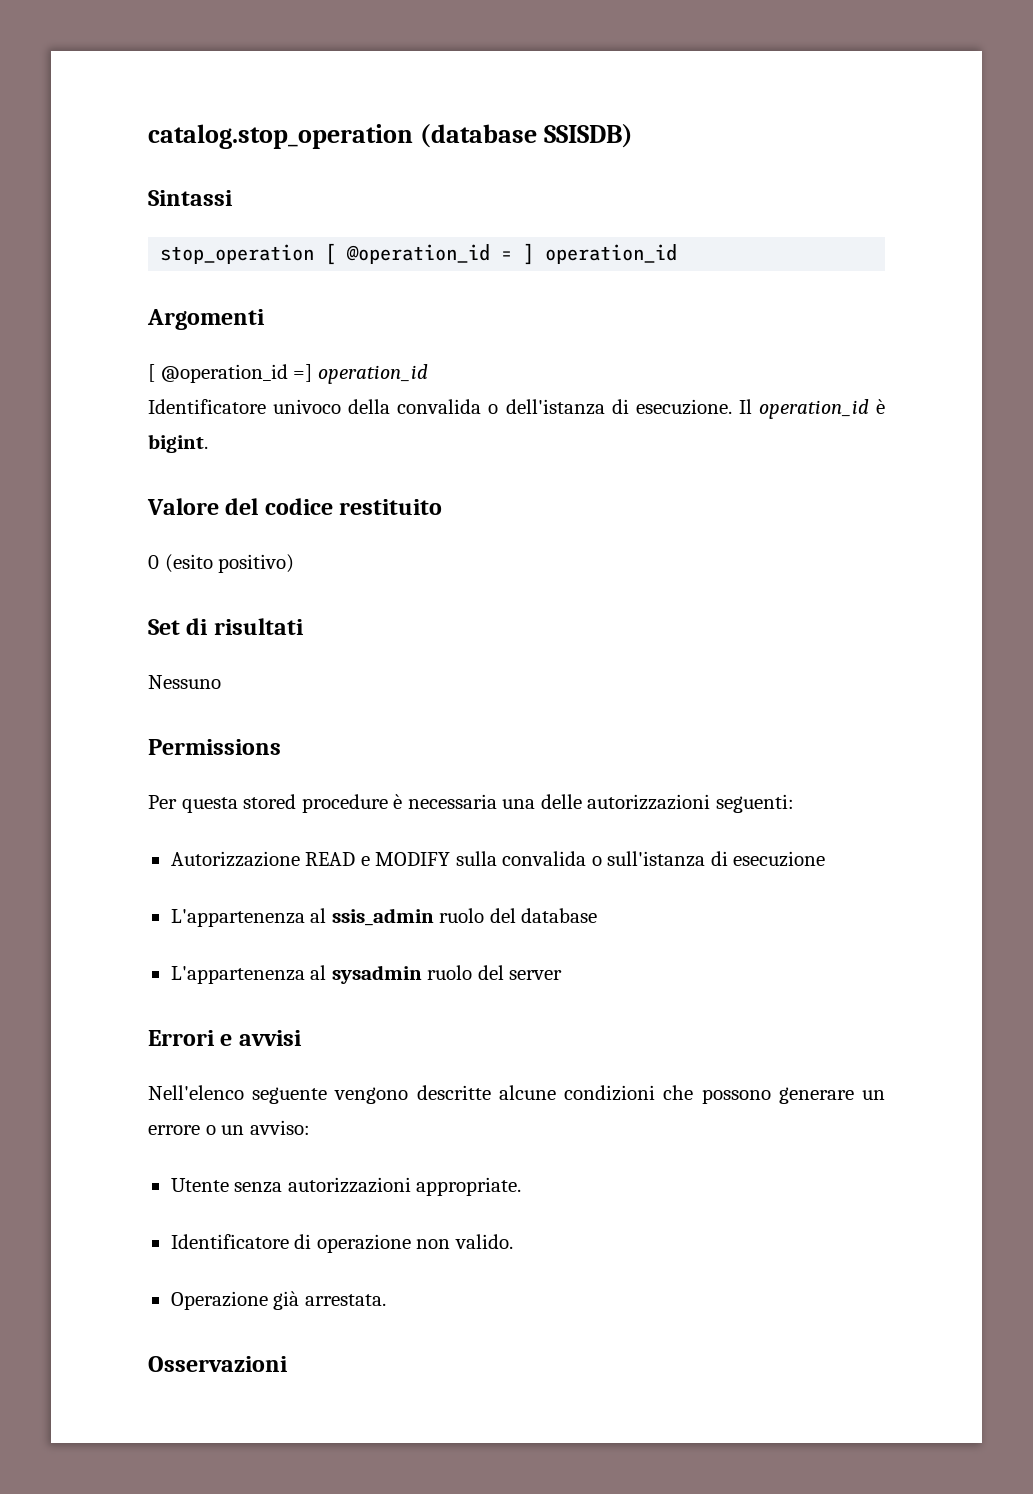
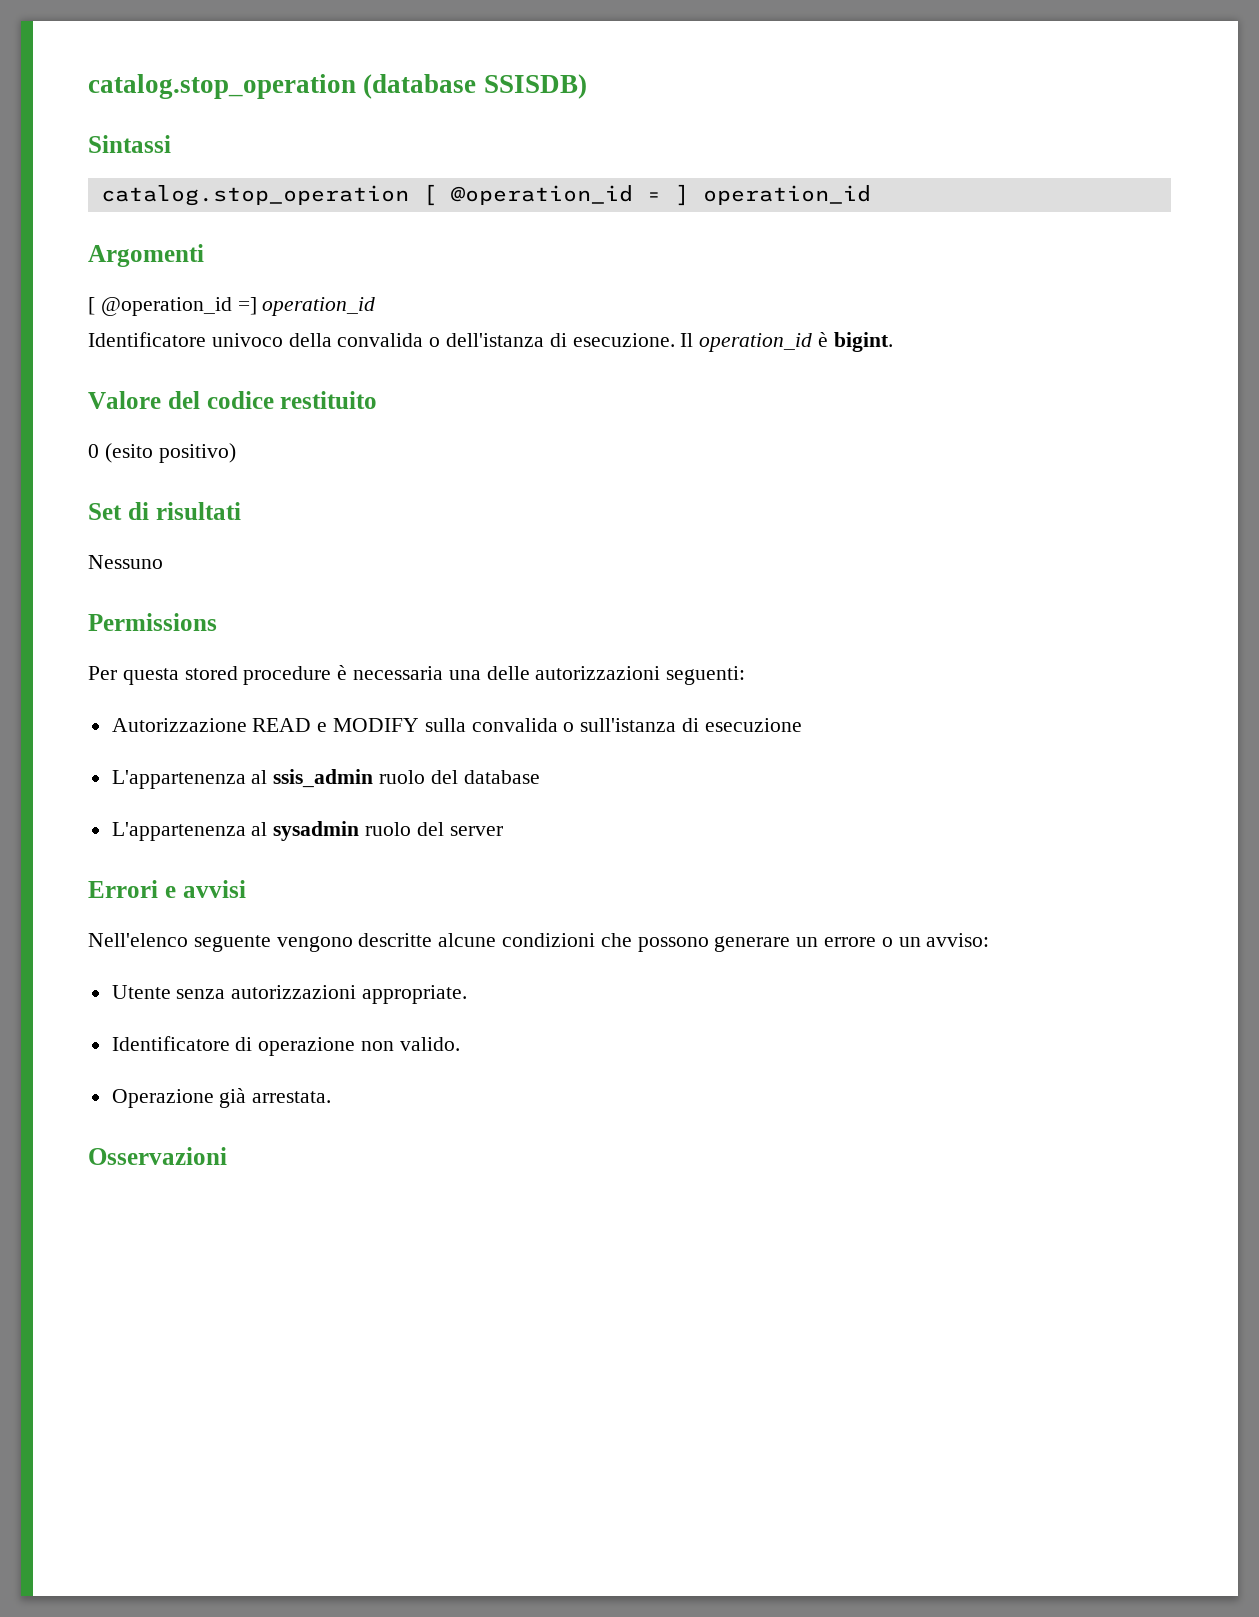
- stop_operation [ @operation_id = ] operation_id
+ catalog.stop_operation [ @operation_id = ] operation_id

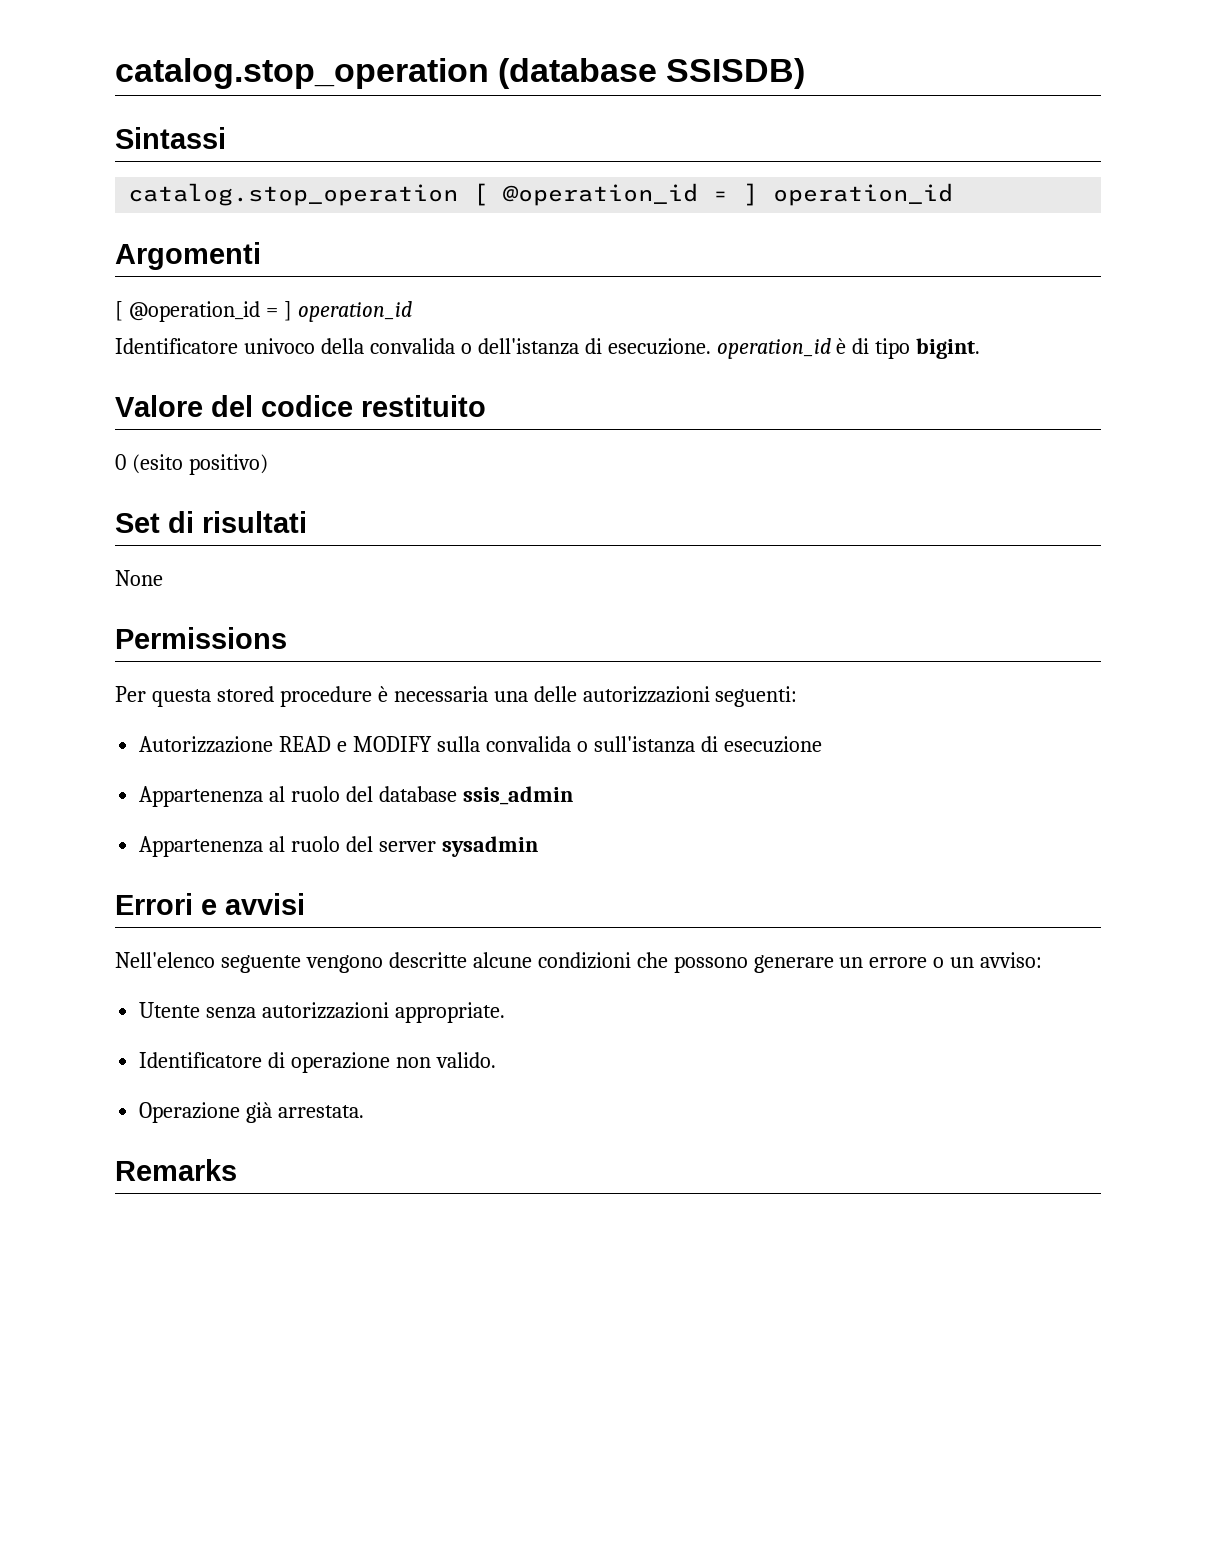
  Argomenti
- [ @operation_id =] operation_id
+ [ @operation_id = ] operation_id
- Identificatore univoco della convalida o dell'istanza di esecuzione. Il operation_id è bigint.
+ Identificatore univoco della convalida o dell'istanza di esecuzione. operation_id è di tipo bigint.
- Nessuno
+ None
- L'appartenenza al ssis_admin ruolo del database
- L'appartenenza al sysadmin ruolo del server
+ Appartenenza al ruolo del database ssis_admin
+ Appartenenza al ruolo del server sysadmin
- Osservazioni
+ Remarks

